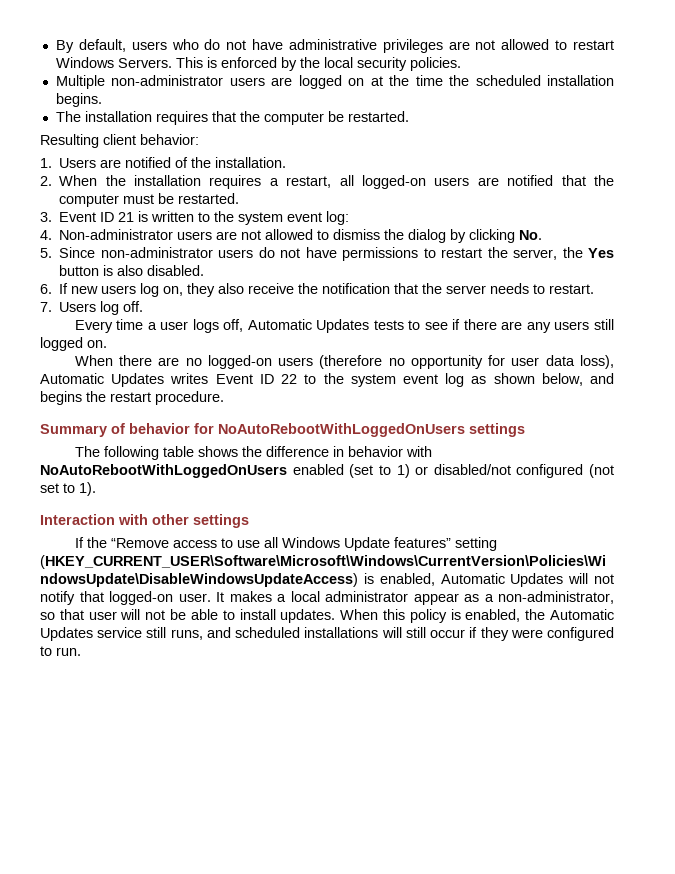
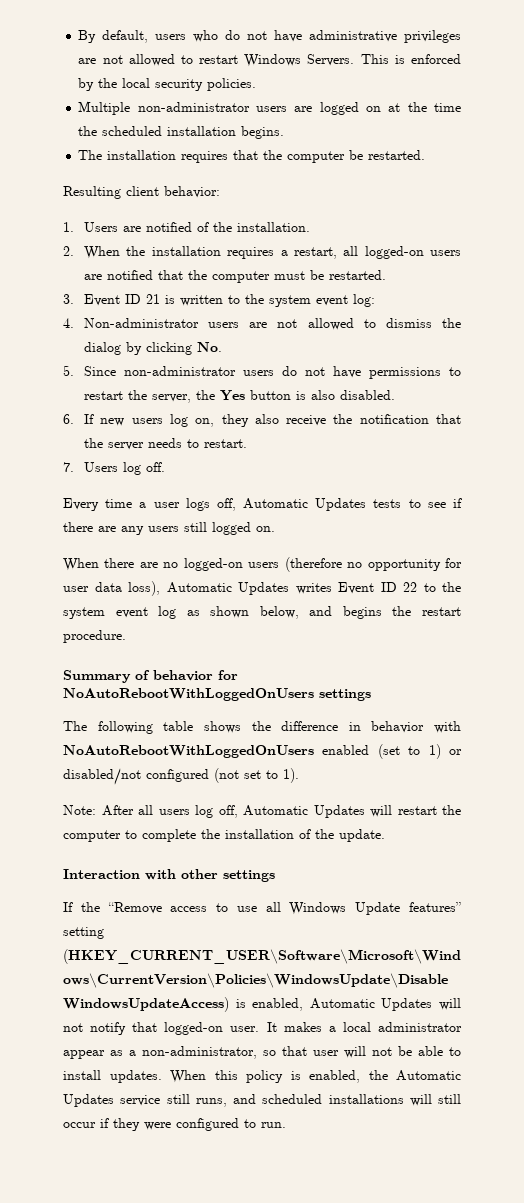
+ Note: After all users log off, Automatic Updates will restart the computer to complete the installation of the update.

